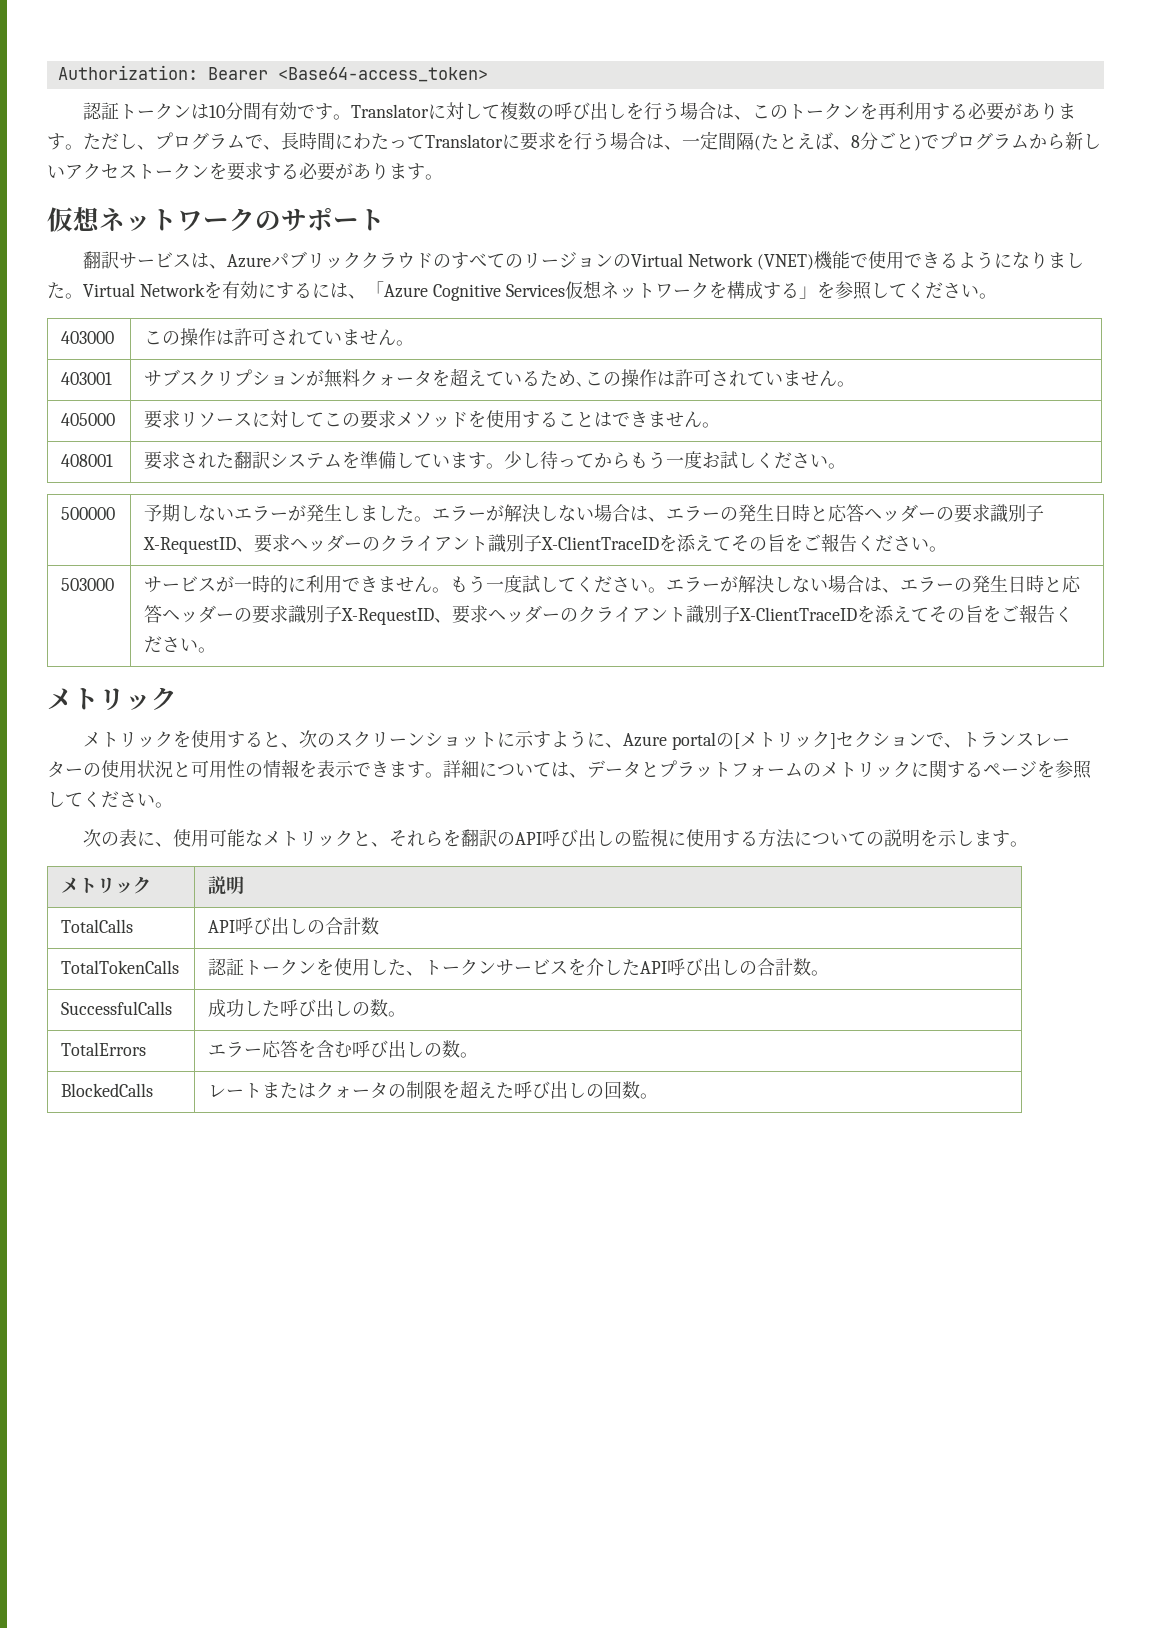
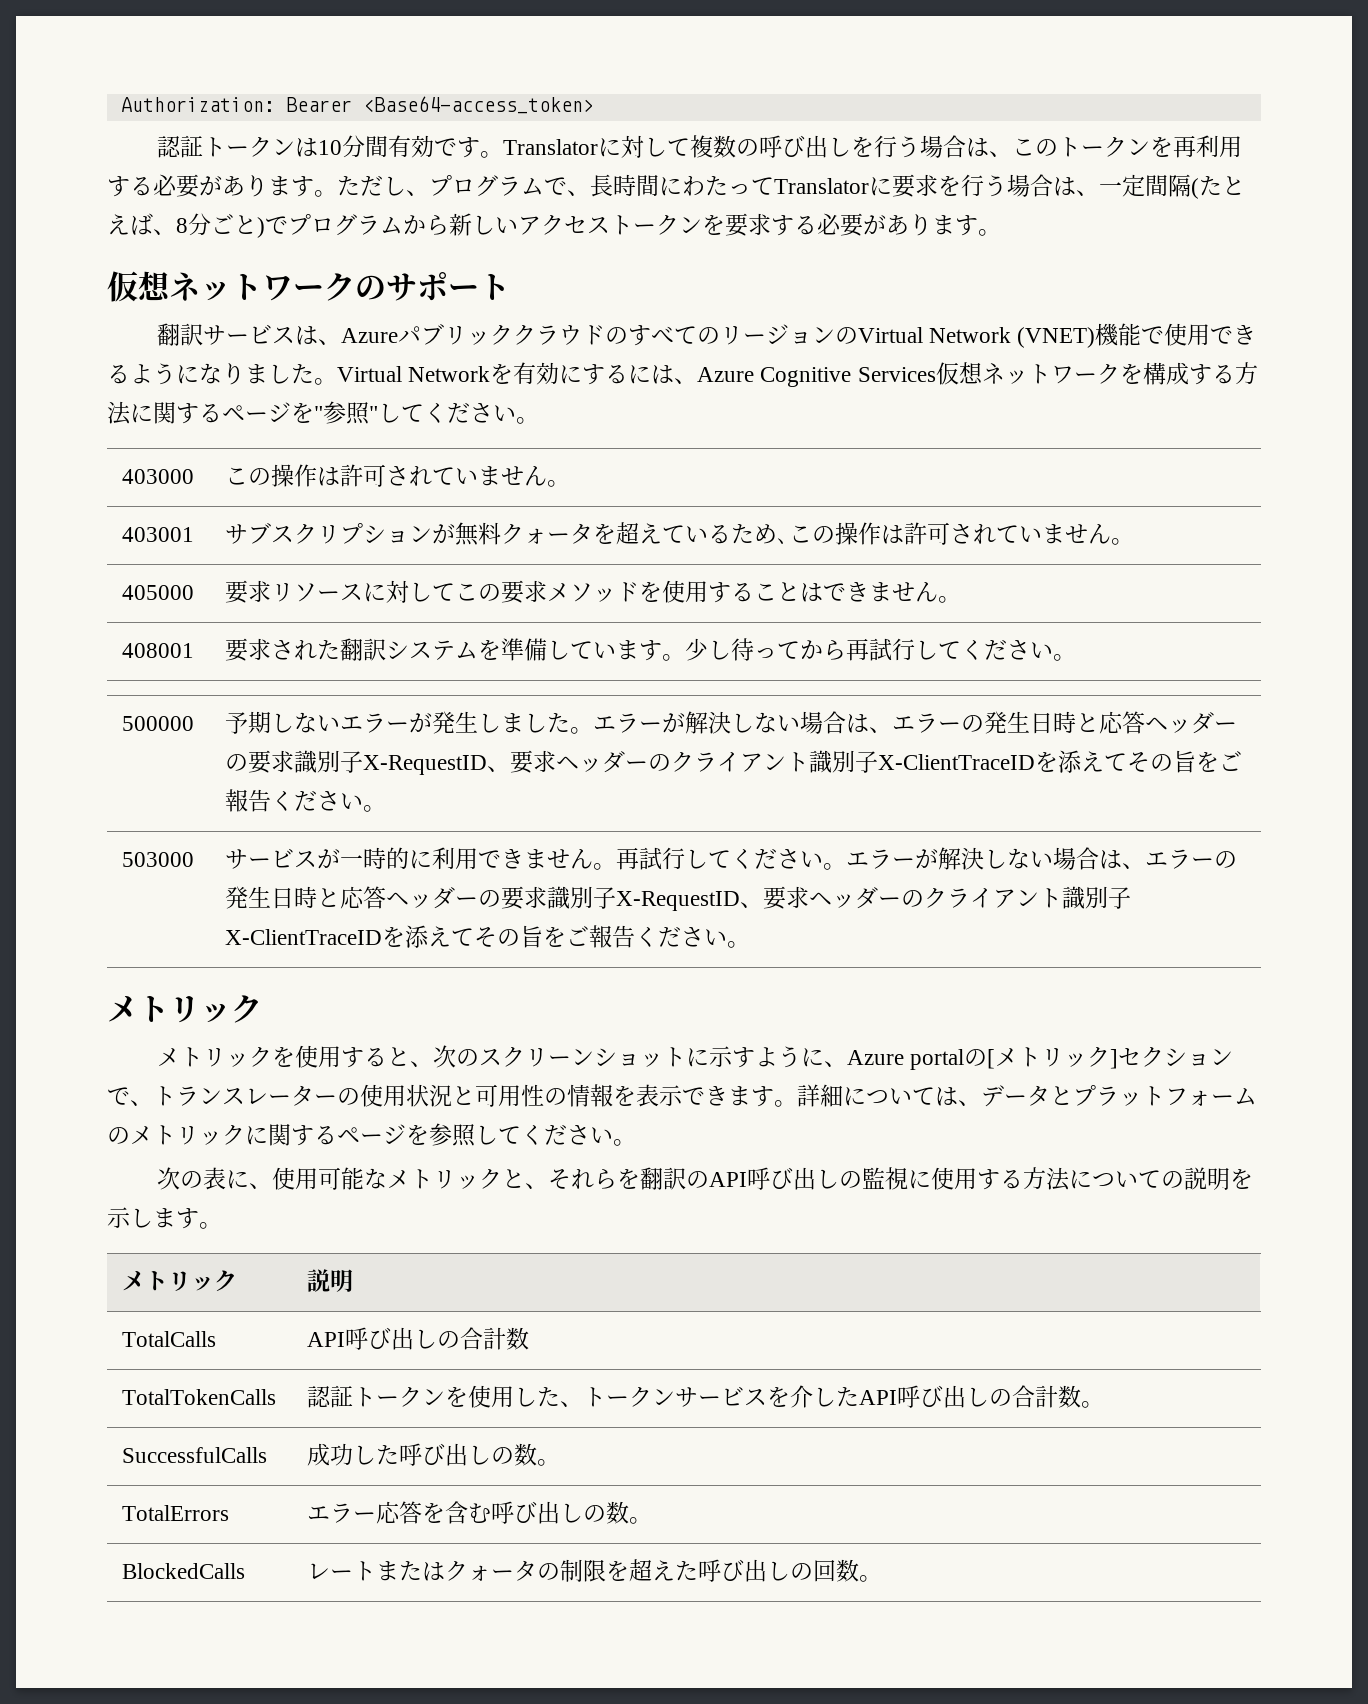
- Virtual Networkを有効にするには、「Azure Cognitive Services仮想ネットワークを構成する」を参照してください。
+ Virtual Networkを有効にするには、Azure Cognitive Services仮想ネットワークを構成する方法に関するページを"参照"してください。
- 408001 | 要求された翻訳システムを準備しています。少し待ってからもう一度お試しください。
+ 408001 | 要求された翻訳システムを準備しています。少し待ってから再試行してください。
- サービスが一時的に利用できません。もう一度試してください。
+ サービスが一時的に利用できません。再試行してください。

